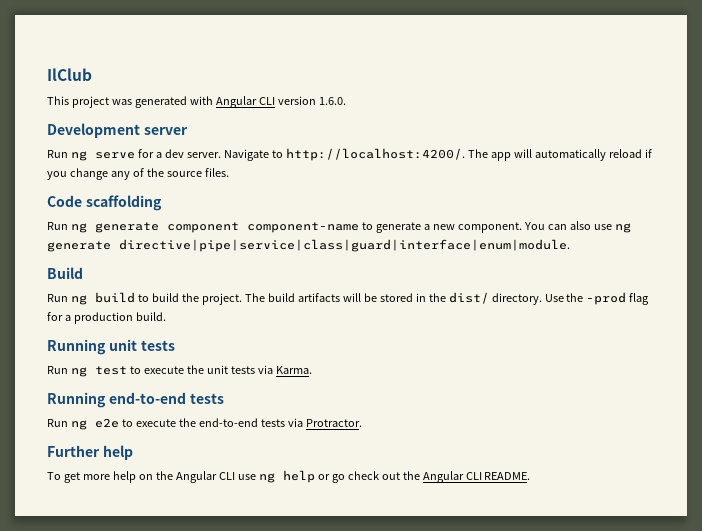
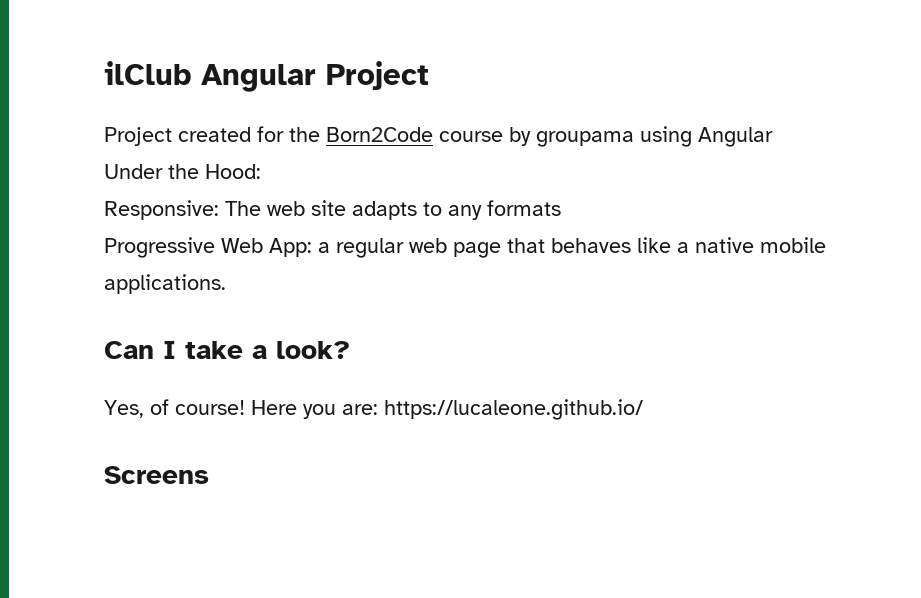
- IlClub
- This project was generated with Angular CLI version 1.6.0.
- Development server
- Run ng serve for a dev server. Navigate to http://localhost:4200/. The app will automatically reload if you change any of the source files.
- Code scaffolding
- Run ng generate component component-name to generate a new component. You can also use ng generate directive|pipe|service|class|guard|interface|enum|module.
- Build
- Run ng build to build the project. The build artifacts will be stored in the dist/ directory. Use the -prod flag for a production build.
- Running unit tests
- Run ng test to execute the unit tests via Karma.
- Running end-to-end tests
- Run ng e2e to execute the end-to-end tests via Protractor.
- Further help
- To get more help on the Angular CLI use ng help or go check out the Angular CLI README.
+ ilClub Angular Project
+ Project created for the Born2Code course by groupama using Angular
+ Under the Hood:
+ Responsive: The web site adapts to any formats
+ Progressive Web App: a regular web page that behaves like a native mobile applications.
+ Can I take a look?
+ Yes, of course! Here you are: https://lucaleone.github.io/
+ Screens

